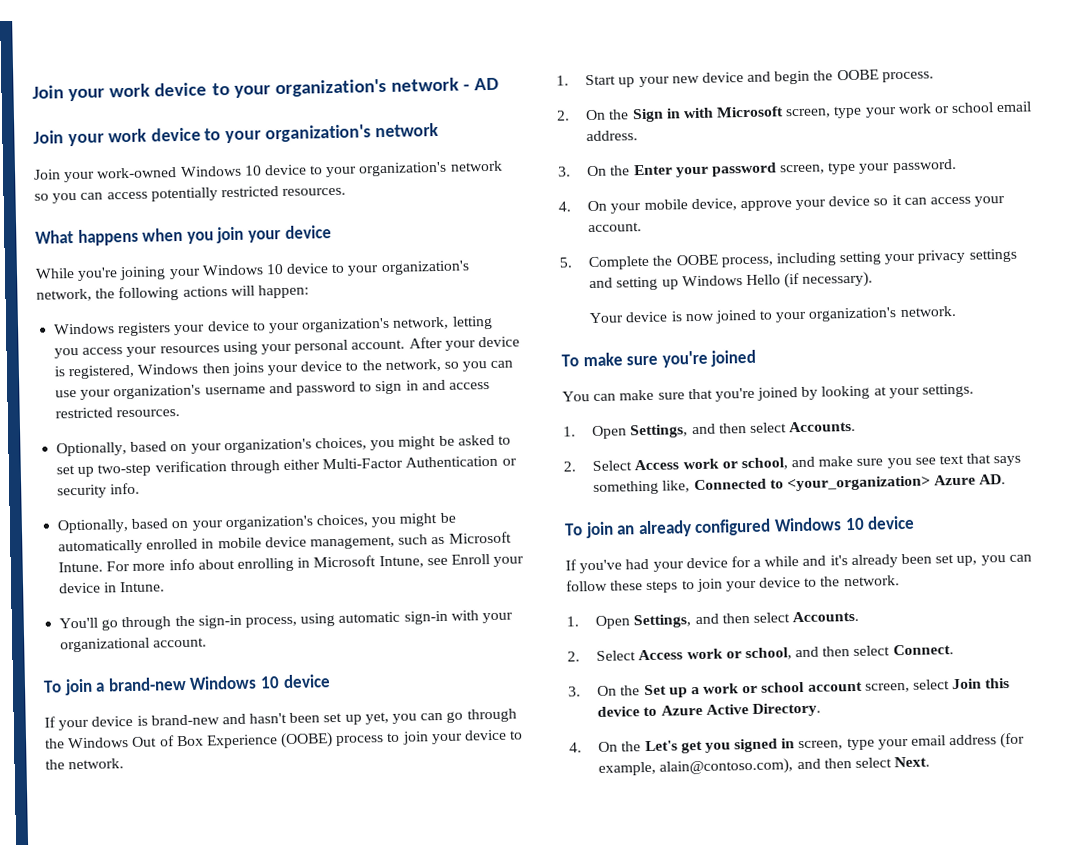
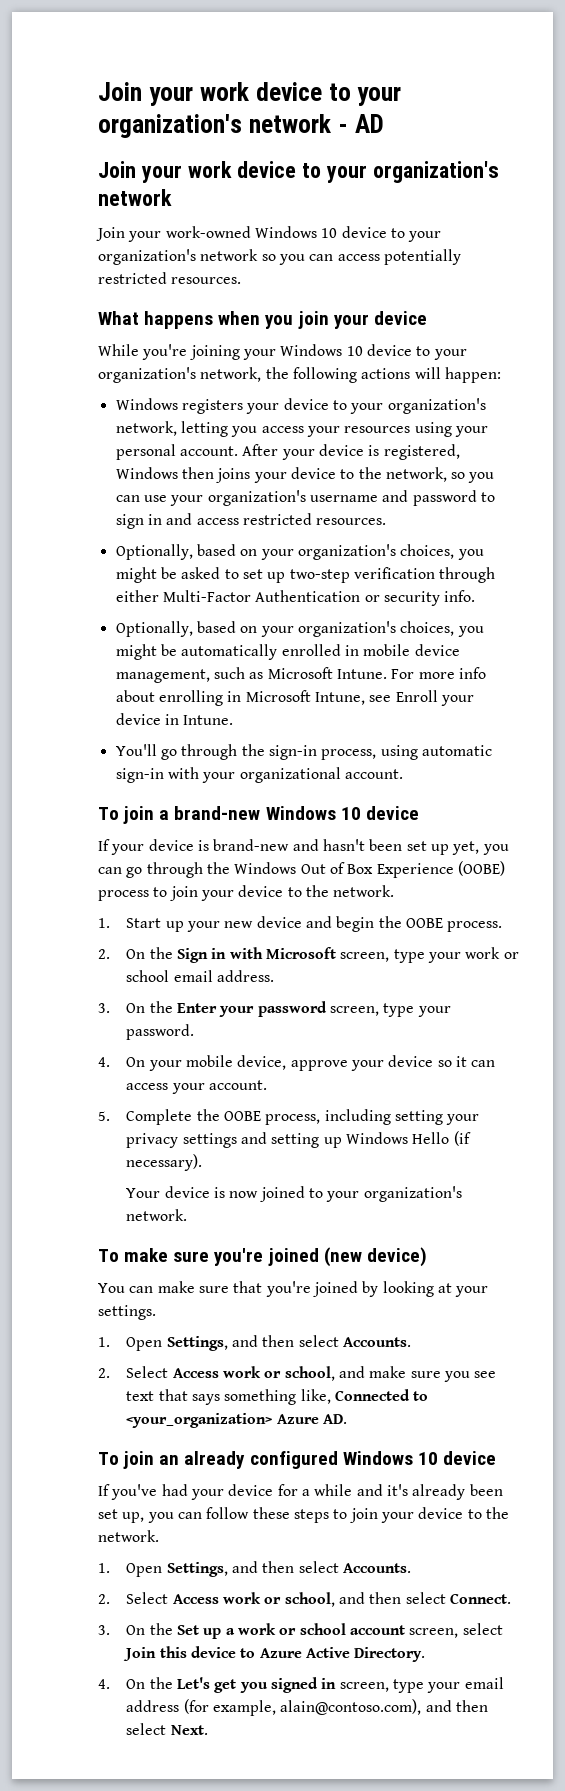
- To make sure you're joined
+ To make sure you're joined (new device)

